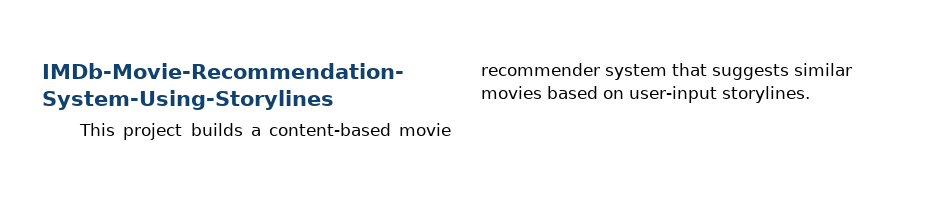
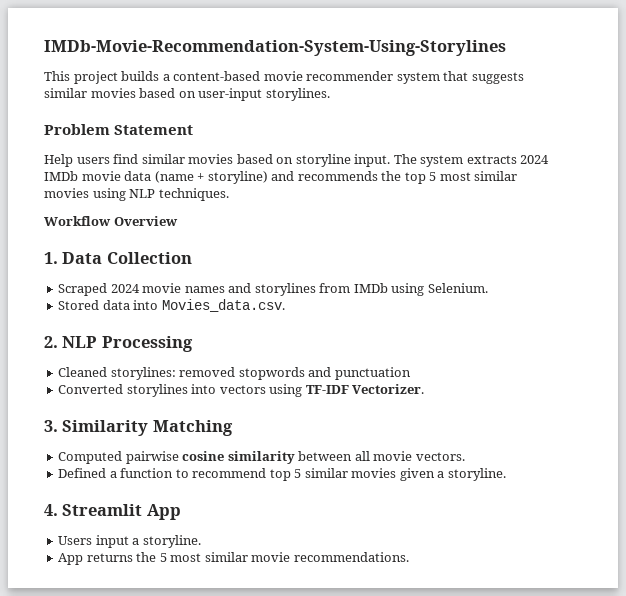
+ Problem Statement
+ Help users find similar movies based on storyline input. The system extracts 2024 IMDb movie data (name + storyline) and recommends the top 5 most similar movies using NLP techniques.
+ Workflow Overview
+ 1. Data Collection
+ Scraped 2024 movie names and storylines from IMDb using Selenium.
+ Stored data into Movies_data.csv.
+ 2. NLP Processing
+ Cleaned storylines: removed stopwords and punctuation
+ Converted storylines into vectors using TF-IDF Vectorizer.
+ 3. Similarity Matching
+ Computed pairwise cosine similarity between all movie vectors.
+ Defined a function to recommend top 5 similar movies given a storyline.
+ 4. Streamlit App
+ Users input a storyline.
+ App returns the 5 most similar movie recommendations.

